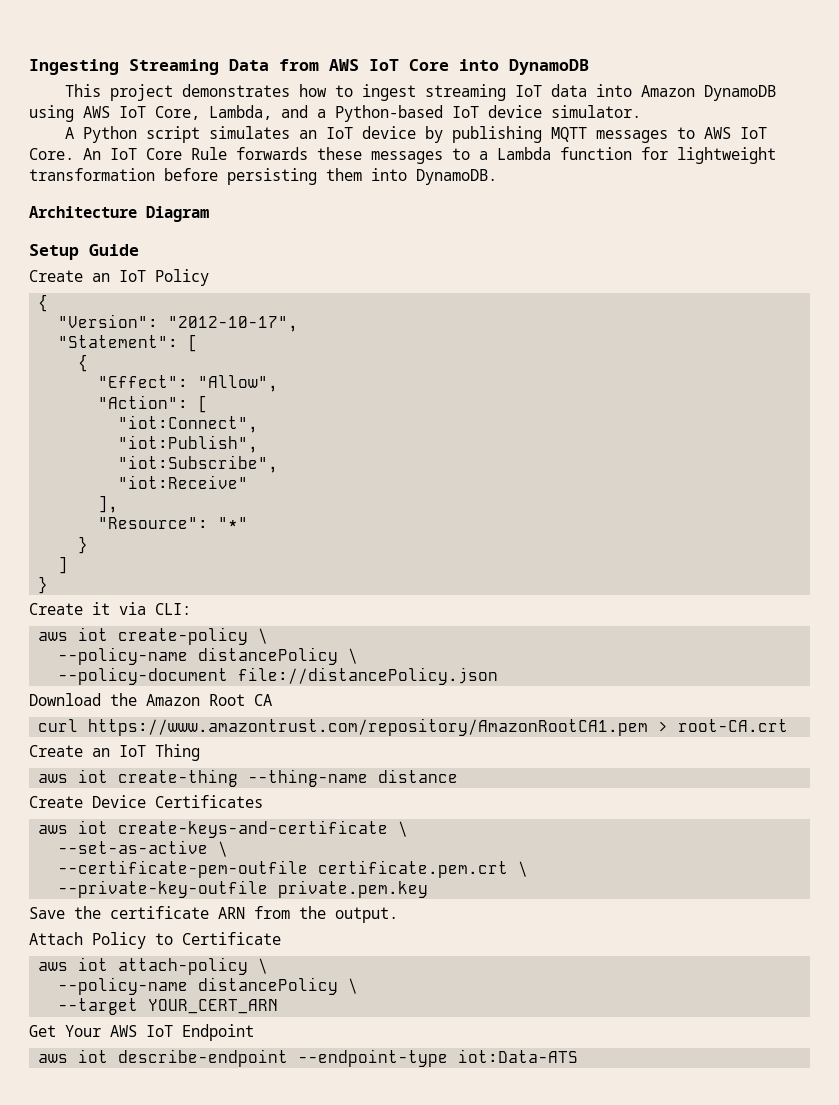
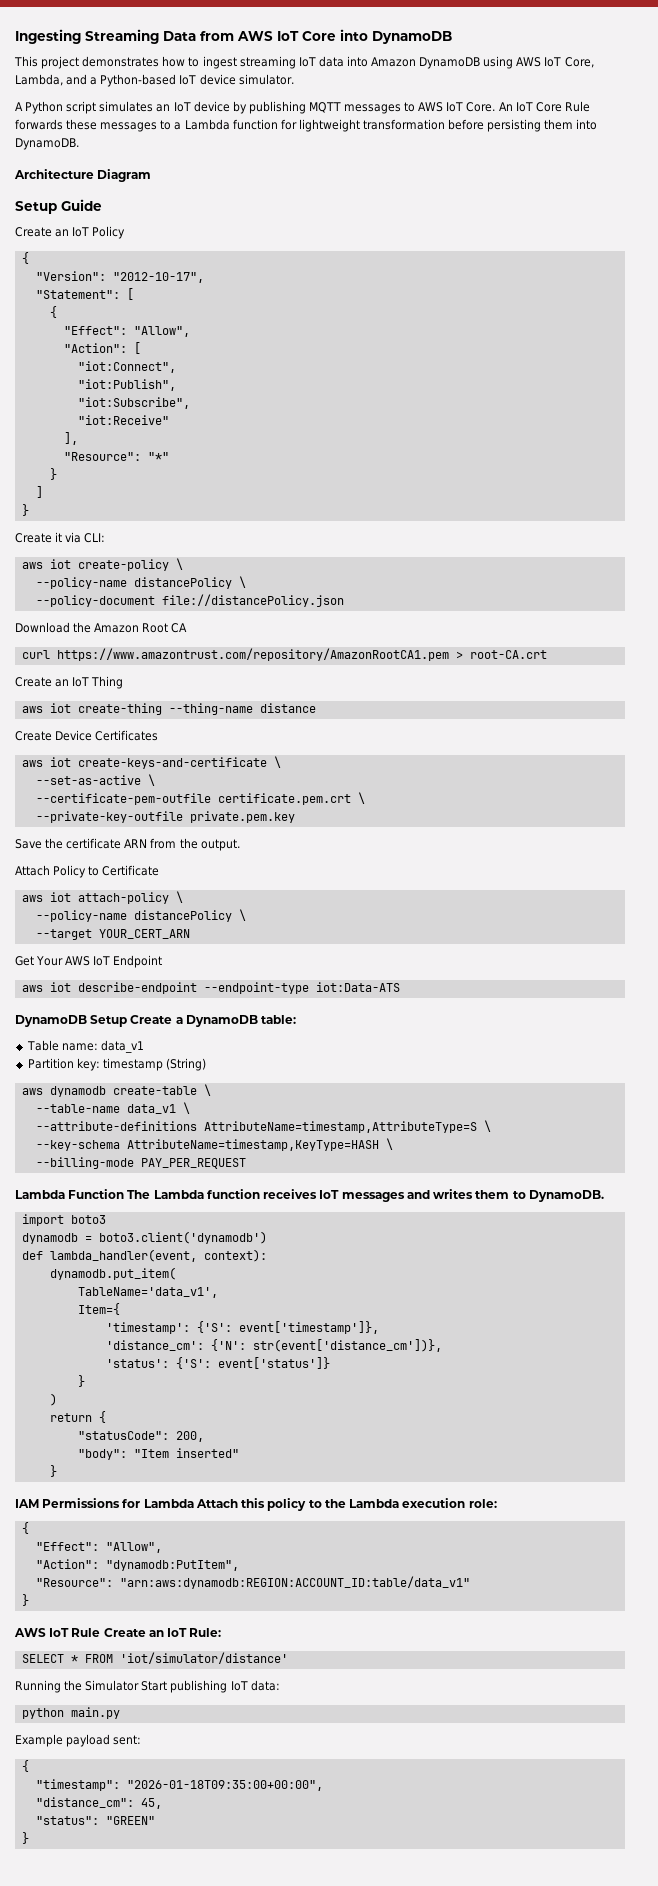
+ DynamoDB Setup Create a DynamoDB table:
+ Table name: data_v1
+ Partition key: timestamp (String)
+ aws dynamodb create-table \
+ --table-name data_v1 \
+ --attribute-definitions AttributeName=timestamp,AttributeType=S \
+ --key-schema AttributeName=timestamp,KeyType=HASH \
+ --billing-mode PAY_PER_REQUEST
+ Lambda Function The Lambda function receives IoT messages and writes them to DynamoDB.
+ import boto3
+ dynamodb = boto3.client('dynamodb')
+ def lambda_handler(event, context):
+ dynamodb.put_item(
+ TableName='data_v1',
+ Item={
+ 'timestamp': {'S': event['timestamp']},
+ 'distance_cm': {'N': str(event['distance_cm'])},
+ 'status': {'S': event['status']}
+ }
+ )
+ return {
+ "statusCode": 200,
+ "body": "Item inserted"
+ }
+ IAM Permissions for Lambda Attach this policy to the Lambda execution role:
+ {
+ "Effect": "Allow",
+ "Action": "dynamodb:PutItem",
+ "Resource": "arn:aws:dynamodb:REGION:ACCOUNT_ID:table/data_v1"
+ }
+ AWS IoT Rule Create an IoT Rule:
+ SELECT * FROM 'iot/simulator/distance'
+ Running the Simulator Start publishing IoT data:
+ python main.py
+ Example payload sent:
+ {
+ "timestamp": "2026-01-18T09:35:00+00:00",
+ "distance_cm": 45,
+ "status": "GREEN"
+ }

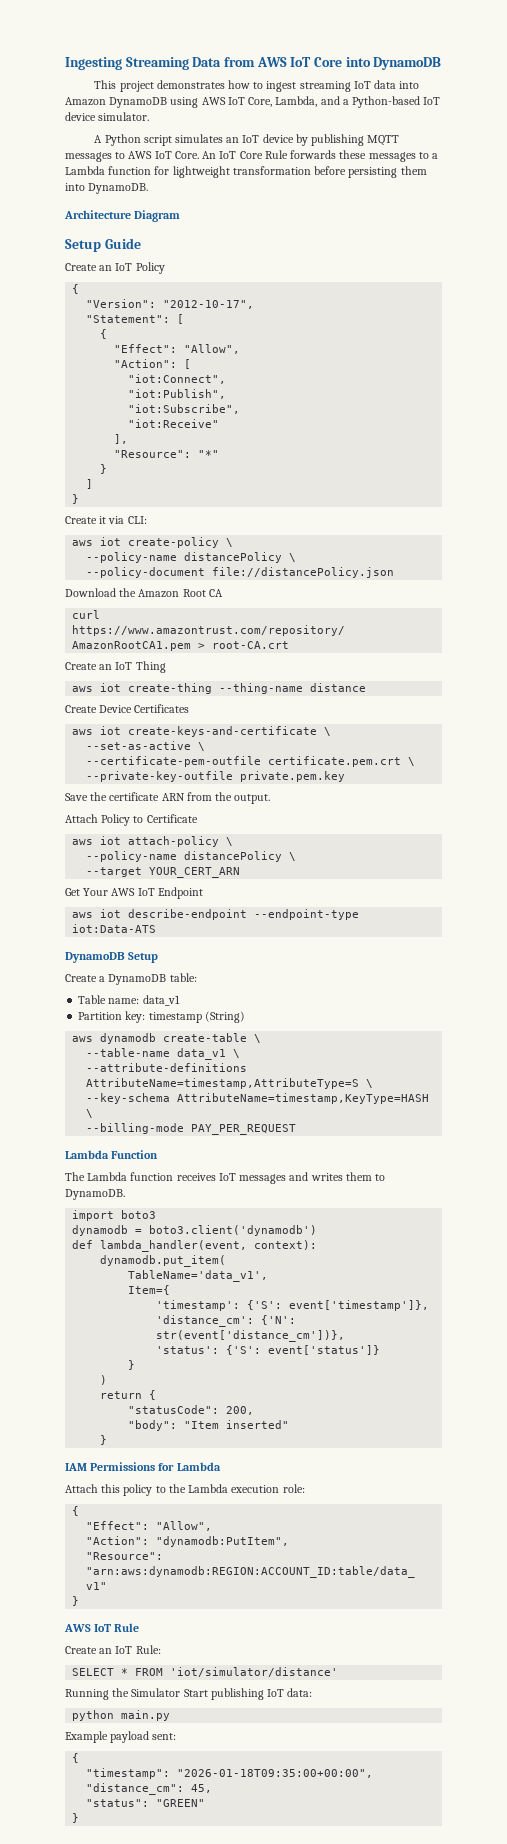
- DynamoDB Setup Create a DynamoDB table:
+ DynamoDB Setup
+ Create a DynamoDB table:
- Lambda Function The Lambda function receives IoT messages and writes them to DynamoDB.
+ Lambda Function
+ The Lambda function receives IoT messages and writes them to DynamoDB.
- IAM Permissions for Lambda Attach this policy to the Lambda execution role:
+ IAM Permissions for Lambda
+ Attach this policy to the Lambda execution role:
- AWS IoT Rule Create an IoT Rule:
+ AWS IoT Rule
+ Create an IoT Rule:

